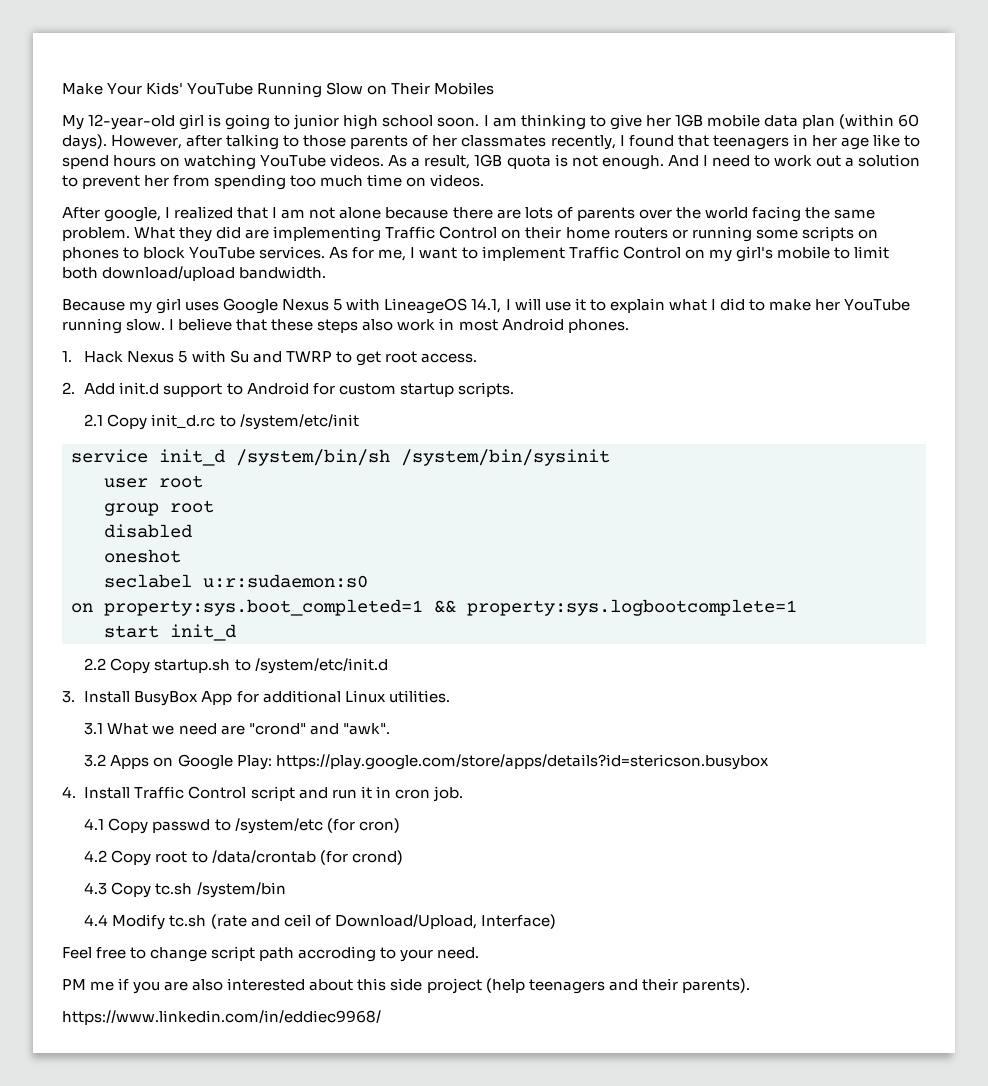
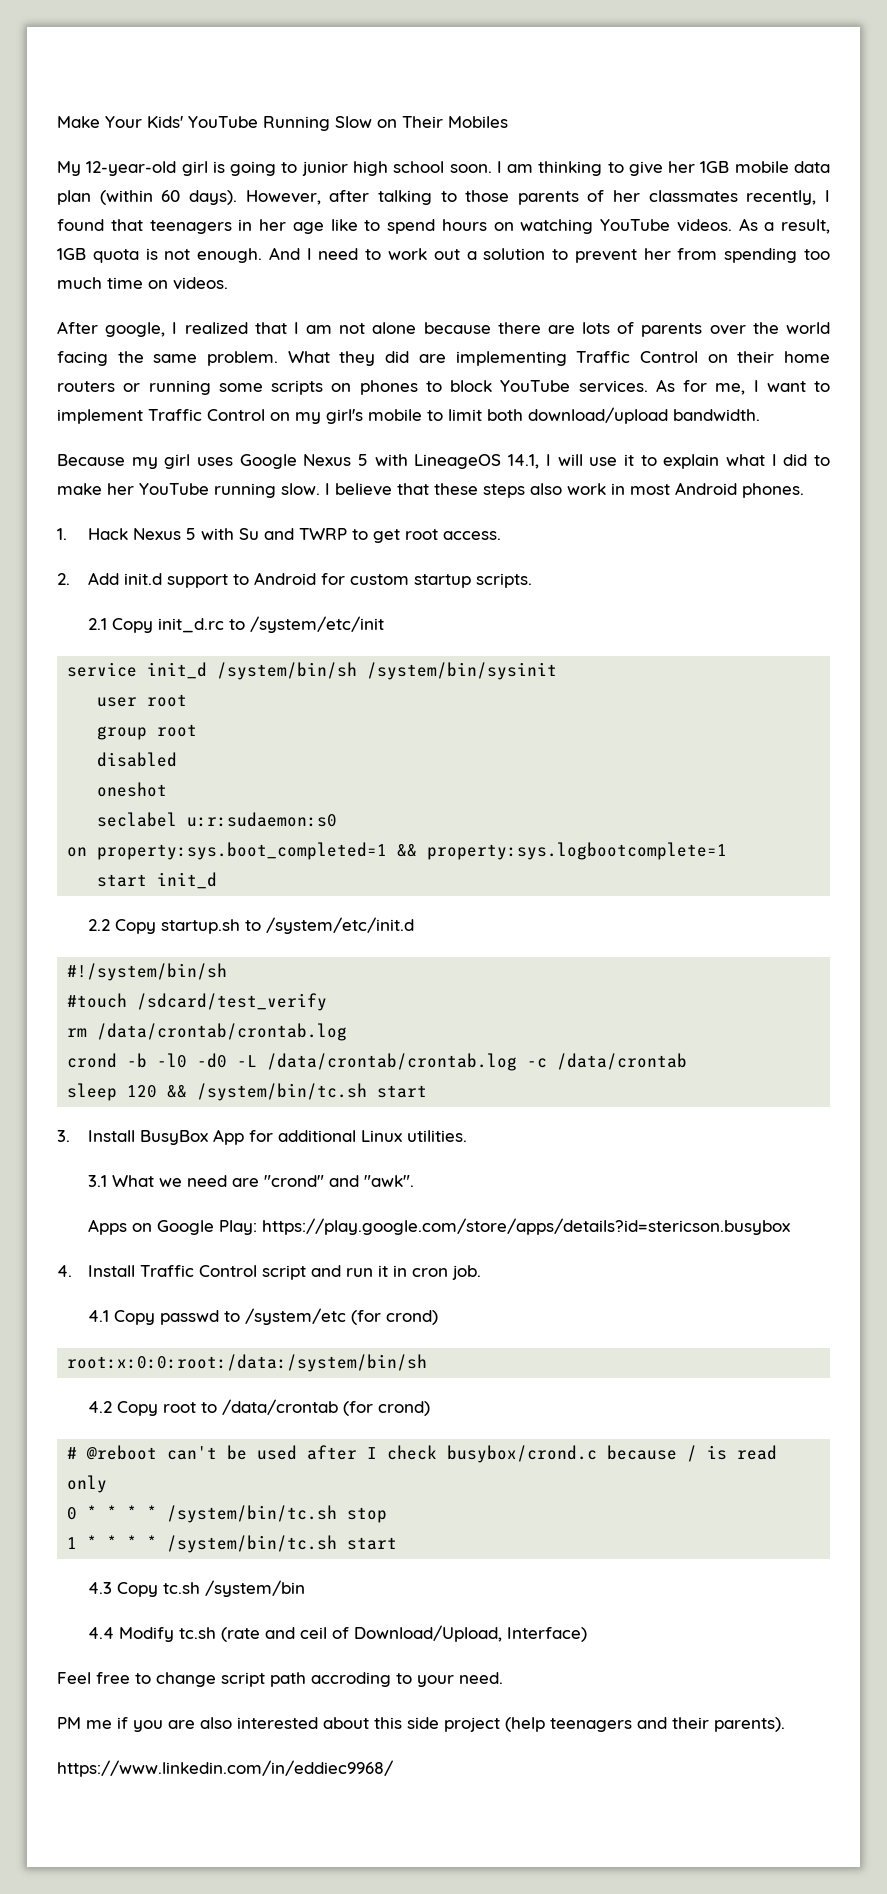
+ #!/system/bin/sh
+ #touch /sdcard/test_verify
+ rm /data/crontab/crontab.log
+ crond -b -l0 -d0 -L /data/crontab/crontab.log -c /data/crontab
+ sleep 120 && /system/bin/tc.sh start
- 3.2 Apps on Google Play: https://play.google.com/store/apps/details?id=stericson.busybox
+ Apps on Google Play: https://play.google.com/store/apps/details?id=stericson.busybox
- 4.1 Copy passwd to /system/etc (for cron)
+ 4.1 Copy passwd to /system/etc (for crond)
+ root:x:0:0:root:/data:/system/bin/sh
+ # @reboot can't be used after I check busybox/crond.c because / is read only
+ 0 * * * * /system/bin/tc.sh stop
+ 1 * * * * /system/bin/tc.sh start

